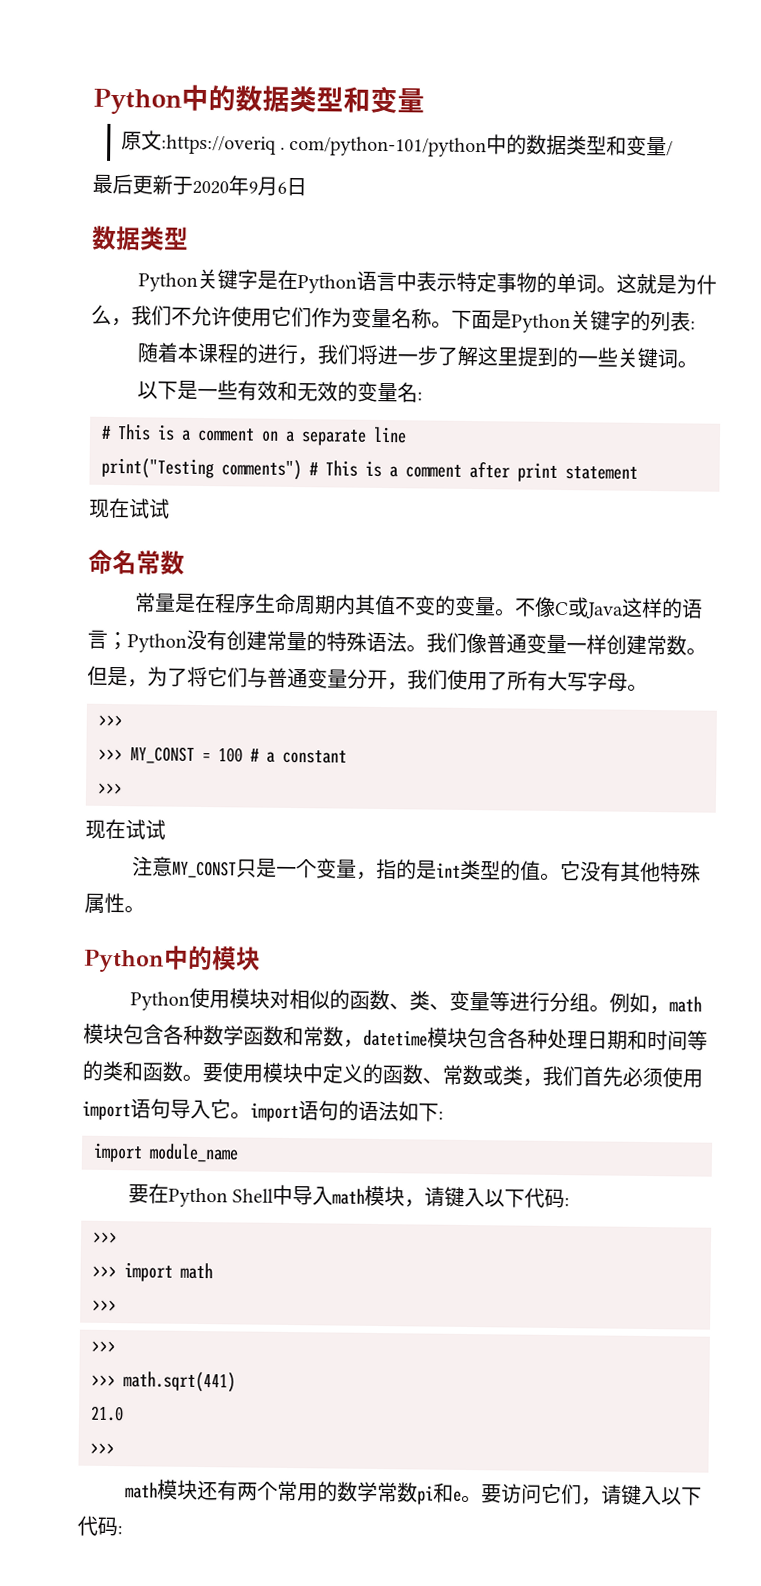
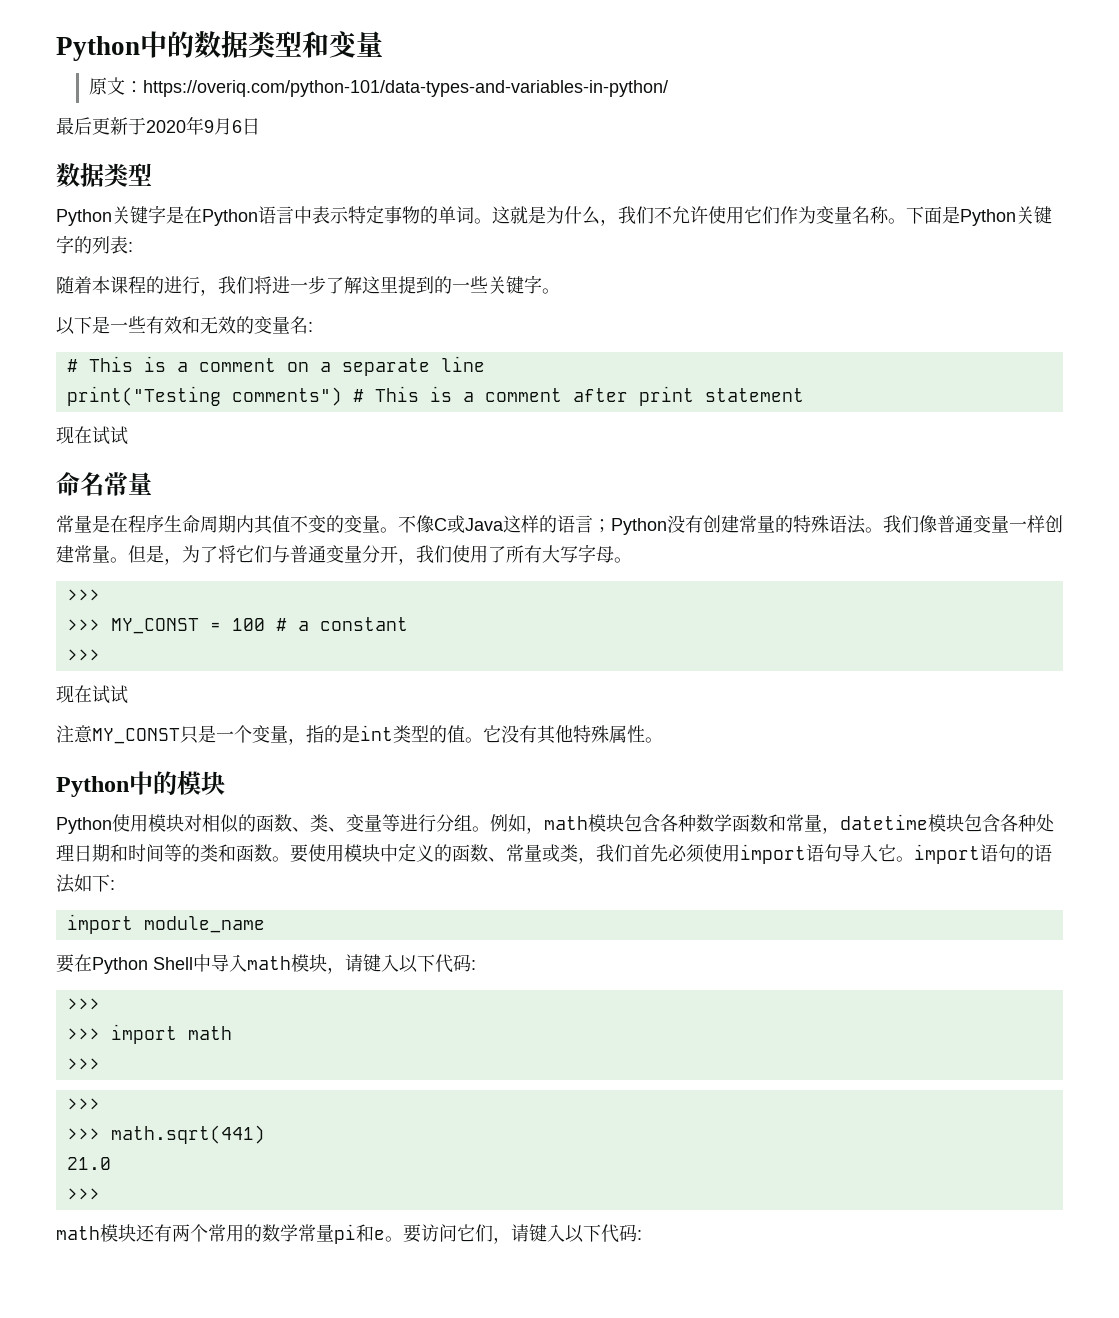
- 原文:https://overiq . com/python-101/python中的数据类型和变量/
+ 原文：https://overiq.com/python-101/data-types-and-variables-in-python/
- 随着本课程的进行，我们将进一步了解这里提到的一些关键词。
+ 随着本课程的进行，我们将进一步了解这里提到的一些关键字。
- 命名常数
+ 命名常量
- 我们像普通变量一样创建常数。
+ 我们像普通变量一样创建常量。
- 例如，math模块包含各种数学函数和常数，datetime模块包含各种处理日期和时间等的类和函数。
+ 例如，math模块包含各种数学函数和常量，datetime模块包含各种处理日期和时间等的类和函数。
- 要使用模块中定义的函数、常数或类，我们首先必须使用import语句导入它。import语句的语法如下:
+ 要使用模块中定义的函数、常量或类，我们首先必须使用import语句导入它。import语句的语法如下:
- math模块还有两个常用的数学常数pi和e。
+ math模块还有两个常用的数学常量pi和e。

